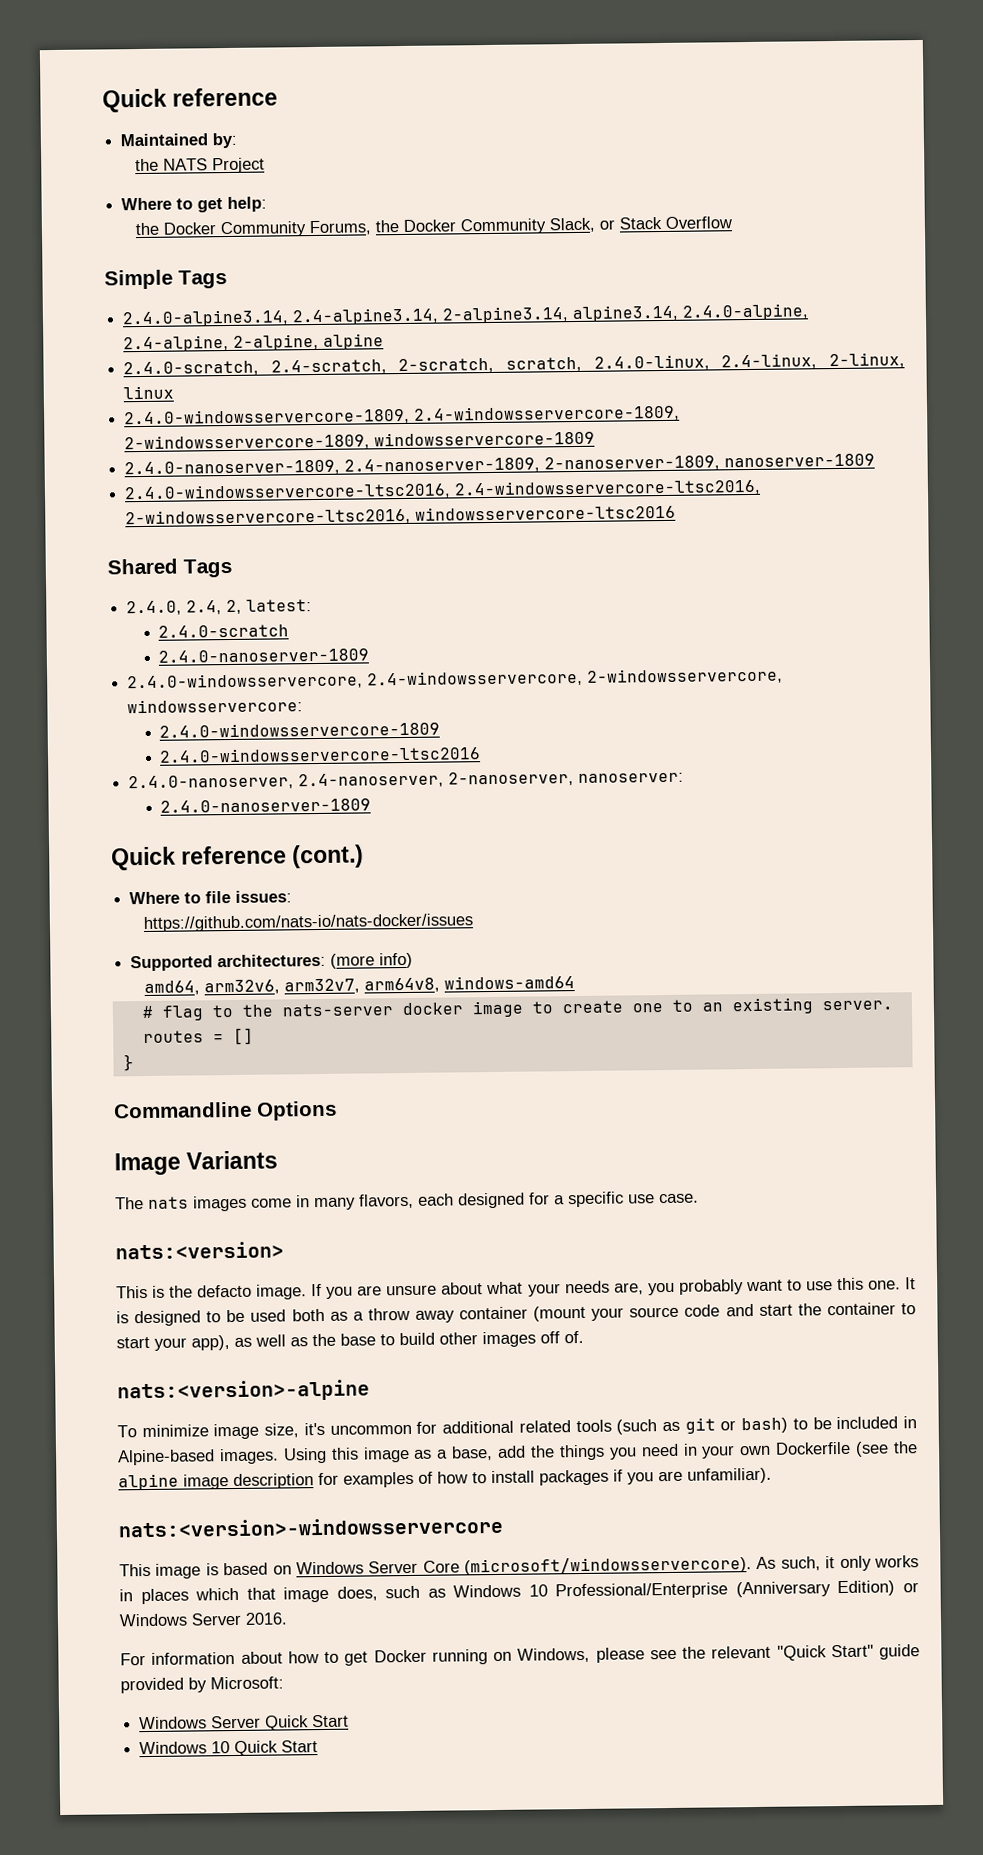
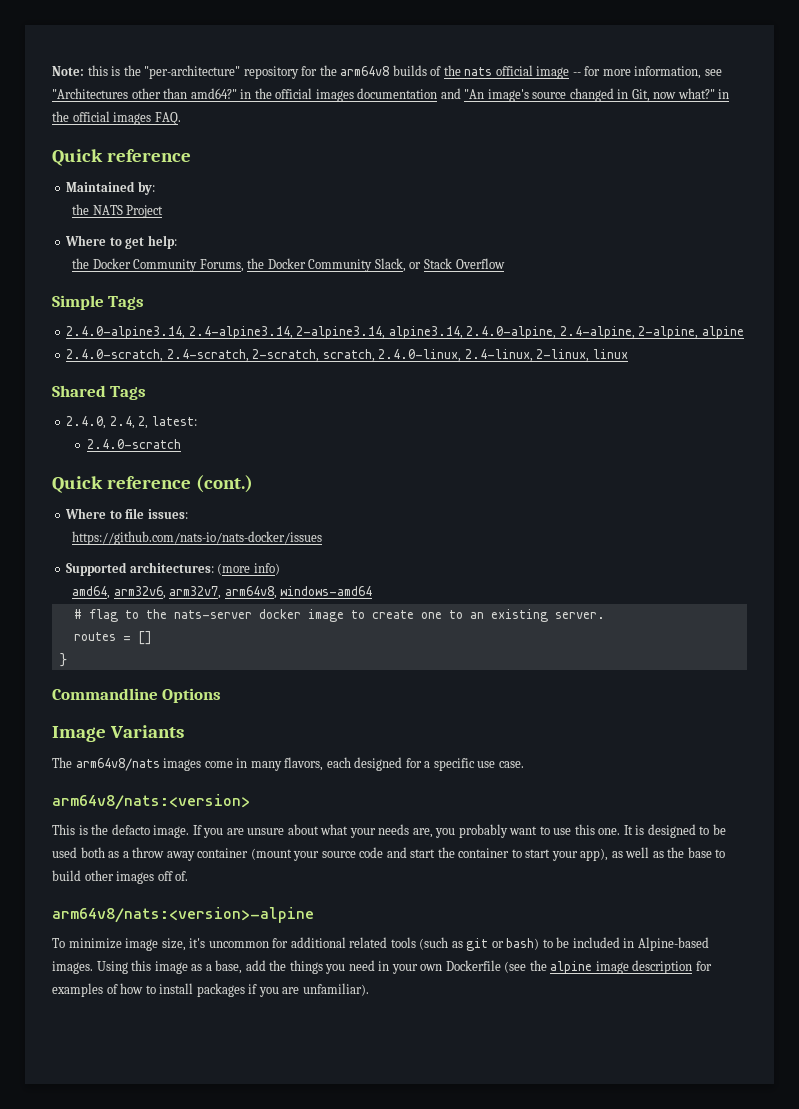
+ Note: this is the "per-architecture" repository for the arm64v8 builds of the nats official image -- for more information, see "Architectures other than amd64?" in the official images documentation and "An image's source changed in Git, now what?" in the official images FAQ.
- 2.4.0-windowsservercore-1809, 2.4-windowsservercore-1809, 2-windowsservercore-1809, windowsservercore-1809
- 2.4.0-nanoserver-1809, 2.4-nanoserver-1809, 2-nanoserver-1809, nanoserver-1809
- 2.4.0-windowsservercore-ltsc2016, 2.4-windowsservercore-ltsc2016, 2-windowsservercore-ltsc2016, windowsservercore-ltsc2016
  2.4.0-scratch
- 2.4.0-nanoserver-1809
- 2.4.0-windowsservercore, 2.4-windowsservercore, 2-windowsservercore, windowsservercore:
- 2.4.0-windowsservercore-1809
- 2.4.0-windowsservercore-ltsc2016
- 2.4.0-nanoserver, 2.4-nanoserver, 2-nanoserver, nanoserver:
- 2.4.0-nanoserver-1809
- The nats images come in many flavors, each designed for a specific use case.
+ The arm64v8/nats images come in many flavors, each designed for a specific use case.
- nats:<version>
+ arm64v8/nats:<version>
- nats:<version>-alpine
+ arm64v8/nats:<version>-alpine
- nats:<version>-windowsservercore
- This image is based on Windows Server Core (microsoft/windowsservercore). As such, it only works in places which that image does, such as Windows 10 Professional/Enterprise (Anniversary Edition) or Windows Server 2016.
- For information about how to get Docker running on Windows, please see the relevant "Quick Start" guide provided by Microsoft:
- Windows Server Quick Start
- Windows 10 Quick Start

